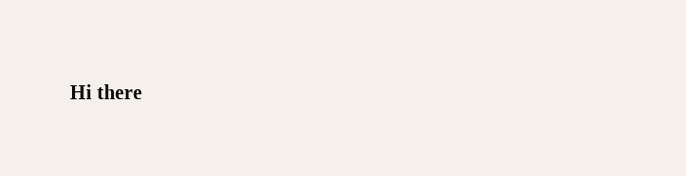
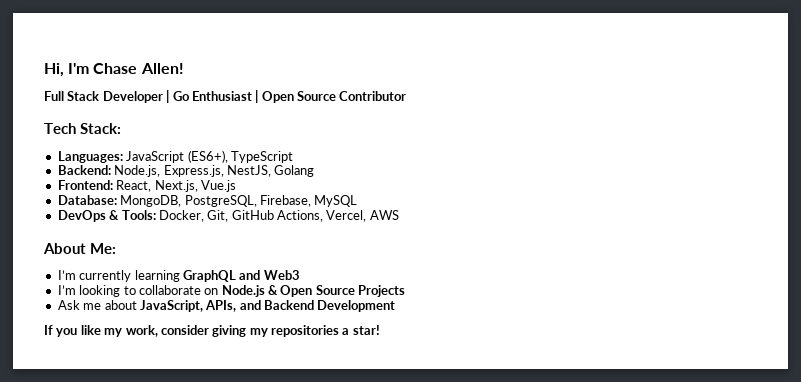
- Hi there
+ Hi, I'm Chase Allen!
+ Full Stack Developer | Go Enthusiast | Open Source Contributor
+ Tech Stack:
+ Languages: JavaScript (ES6+), TypeScript
+ Backend: Node.js, Express.js, NestJS, Golang
+ Frontend: React, Next.js, Vue.js
+ Database: MongoDB, PostgreSQL, Firebase, MySQL
+ DevOps & Tools: Docker, Git, GitHub Actions, Vercel, AWS
+ About Me:
+ I’m currently learning GraphQL and Web3
+ I’m looking to collaborate on Node.js & Open Source Projects
+ Ask me about JavaScript, APIs, and Backend Development
+ If you like my work, consider giving my repositories a star!

